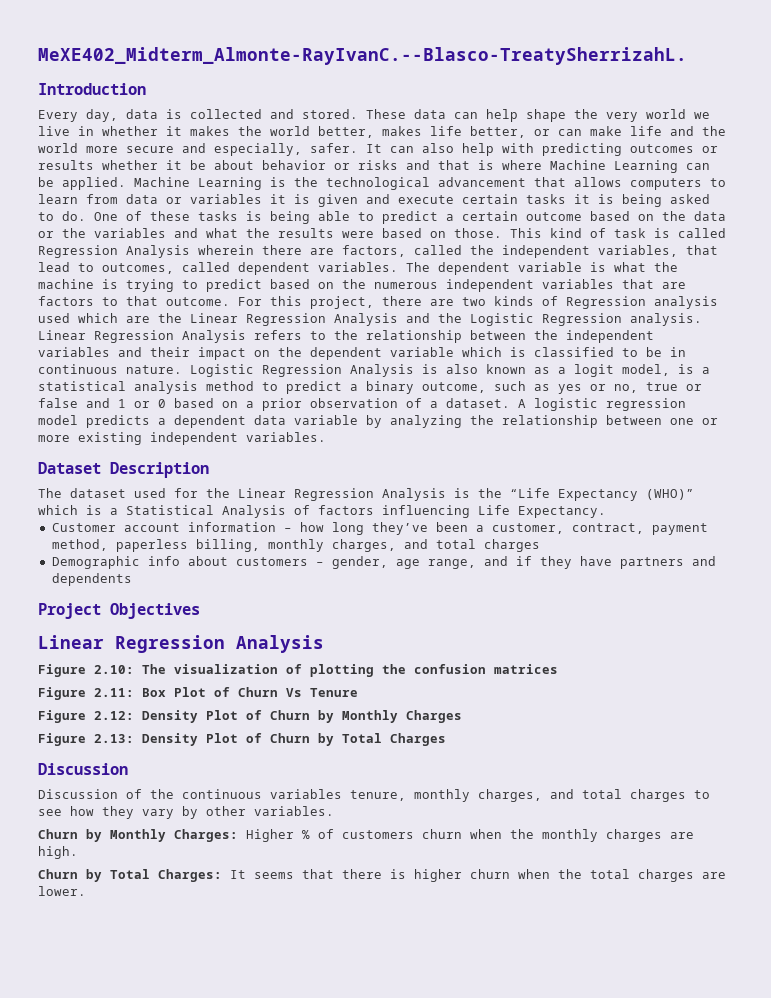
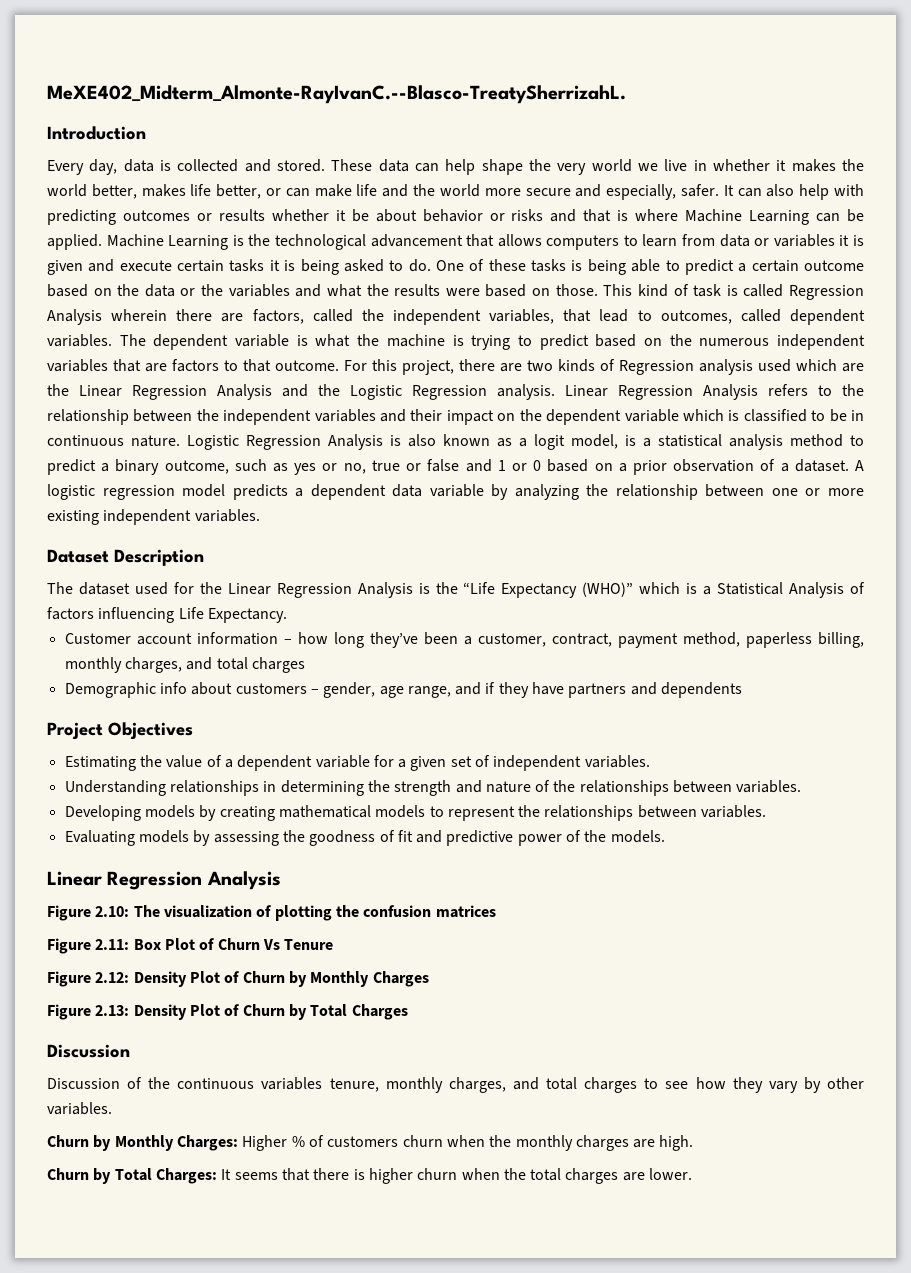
+ Estimating the value of a dependent variable for a given set of independent variables.
+ Understanding relationships in determining the strength and nature of the relationships between variables.
+ Developing models by creating mathematical models to represent the relationships between variables.
+ Evaluating models by assessing the goodness of fit and predictive power of the models.

